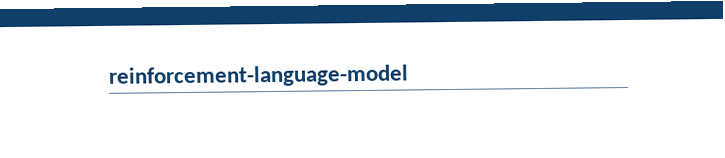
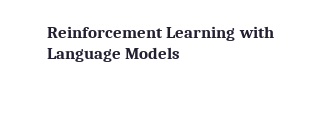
- reinforcement-language-model
+ Reinforcement Learning with Language Models

